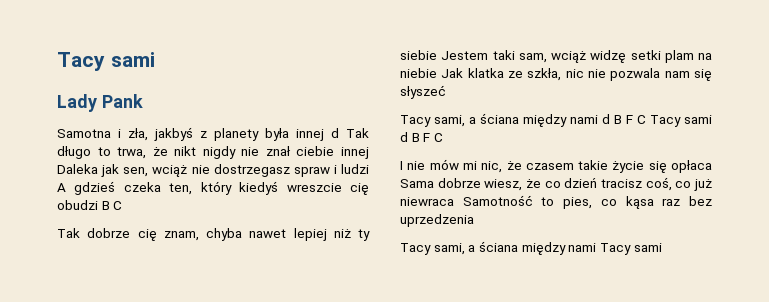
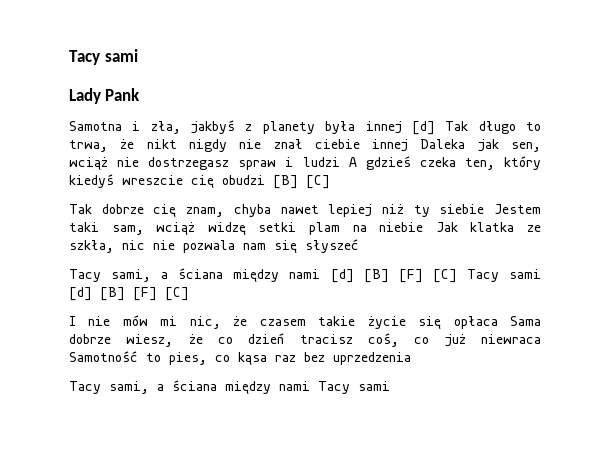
- Samotna i zła, jakbyś z planety była innej d Tak długo to trwa, że nikt nigdy nie znał ciebie innej Daleka jak sen, wciąż nie dostrzegasz spraw i ludzi A gdzieś czeka ten, który kiedyś wreszcie cię obudzi B C
+ Samotna i zła, jakbyś z planety była innej [d] Tak długo to trwa, że nikt nigdy nie znał ciebie innej Daleka jak sen, wciąż nie dostrzegasz spraw i ludzi A gdzieś czeka ten, który kiedyś wreszcie cię obudzi [B] [C]
- Tacy sami, a ściana między nami d B F C Tacy sami d B F C
+ Tacy sami, a ściana między nami [d] [B] [F] [C] Tacy sami [d] [B] [F] [C]

